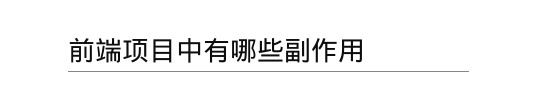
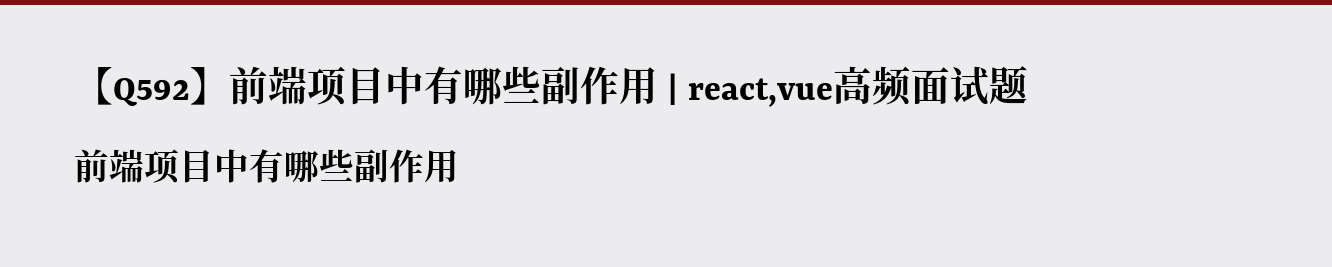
+ 【Q592】前端项目中有哪些副作用 | react,vue高频面试题

